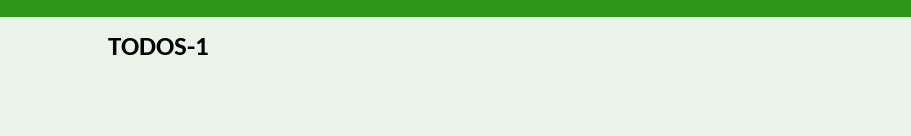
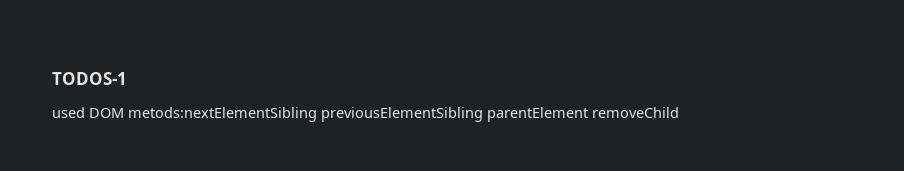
+ used DOM metods:nextElementSibling previousElementSibling parentElement removeChild

